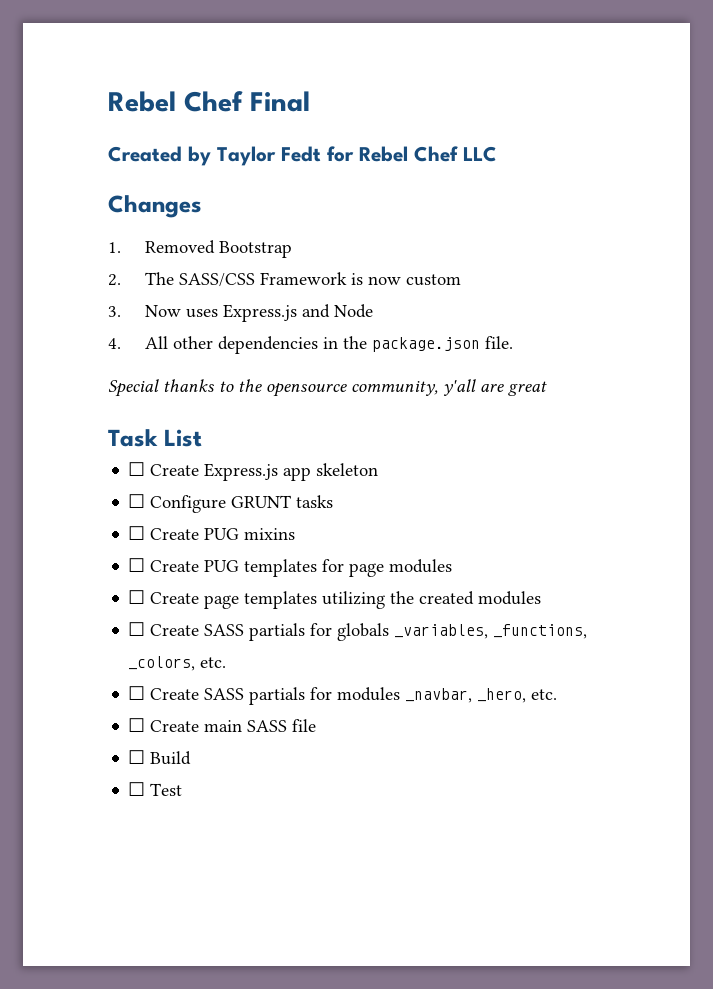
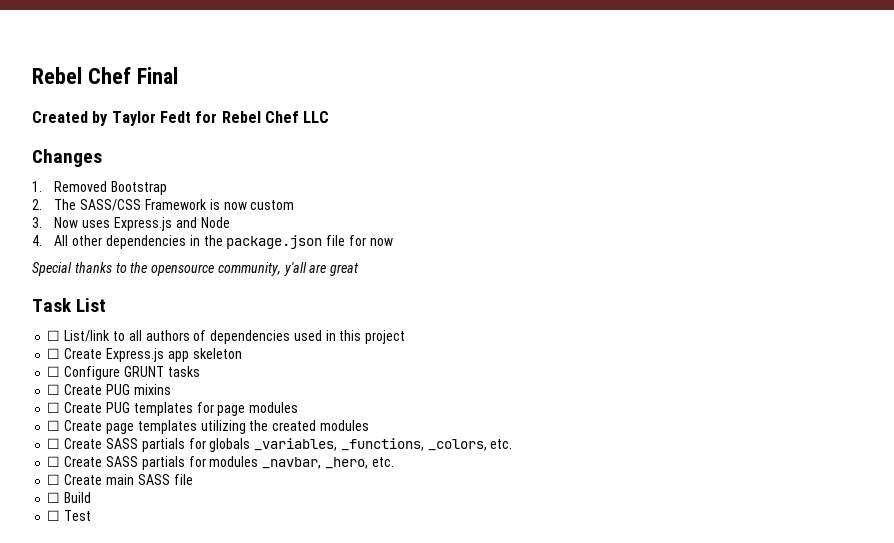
- 4. All other dependencies in the package.json file.
+ 4. All other dependencies in the package.json file for now
+ ☐ List/link to all authors of dependencies used in this project

